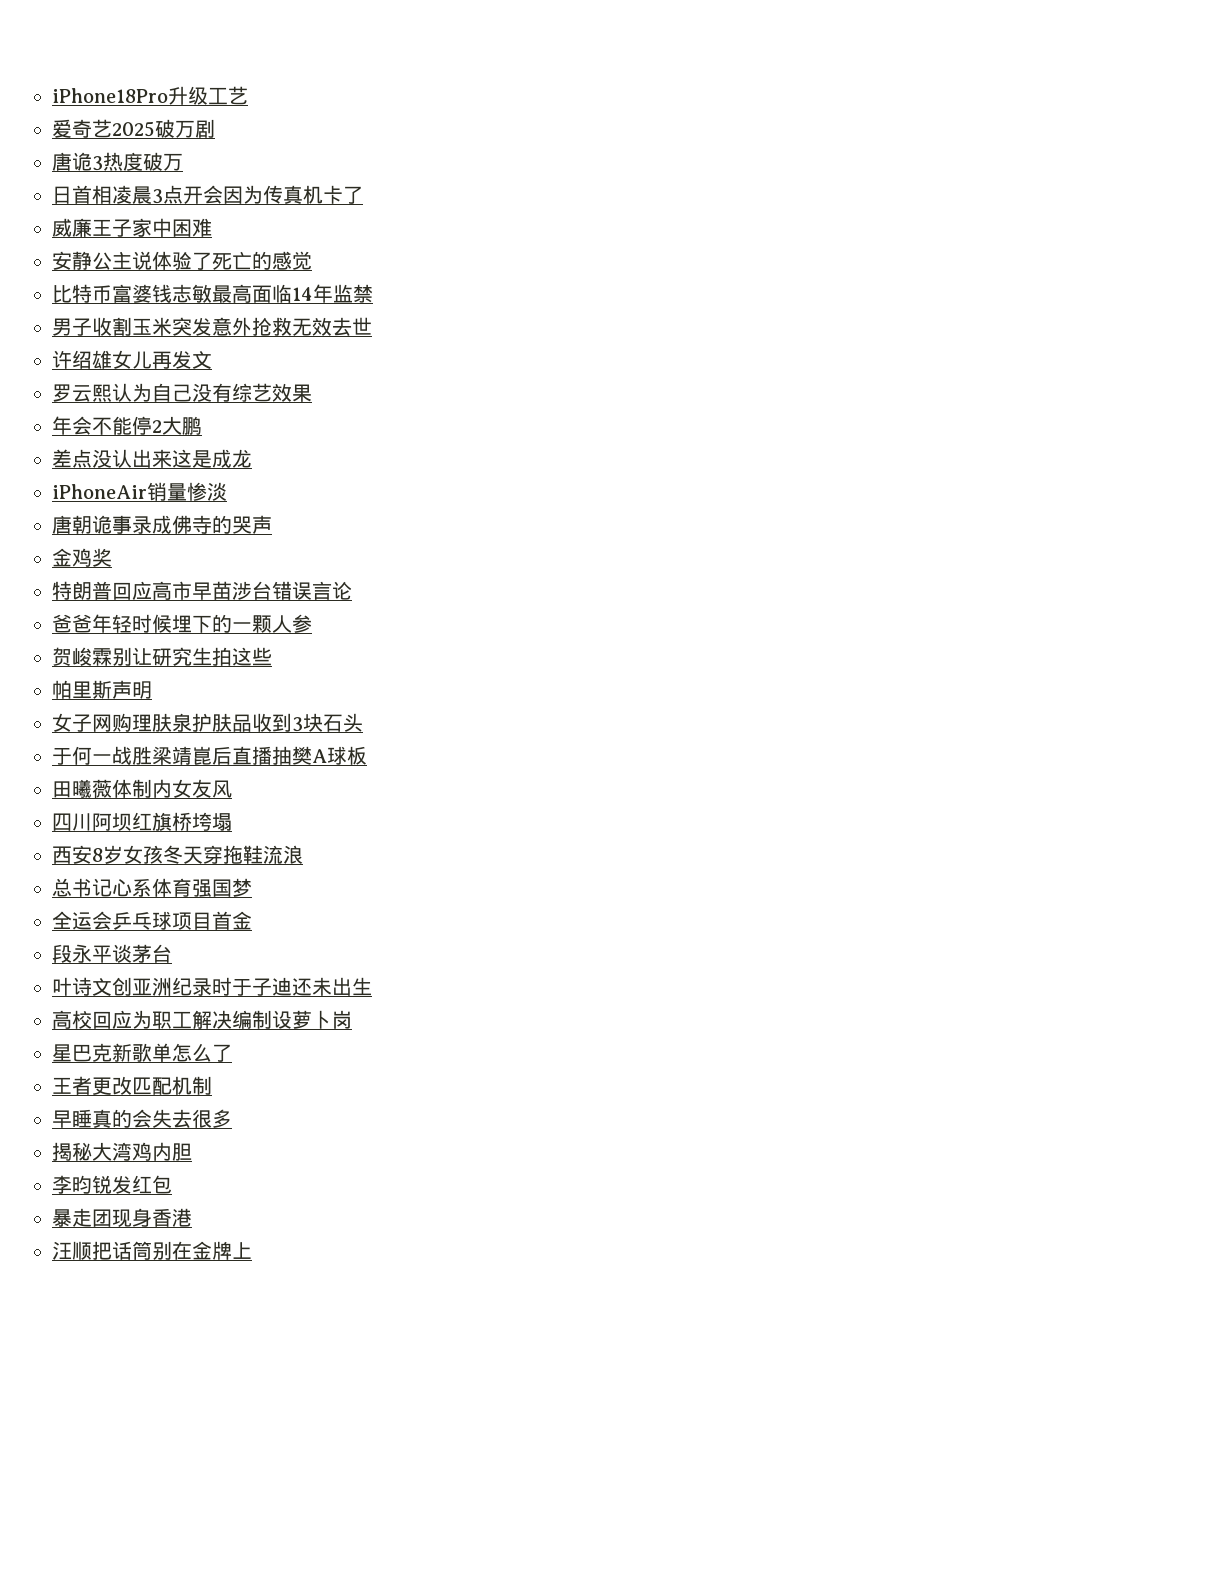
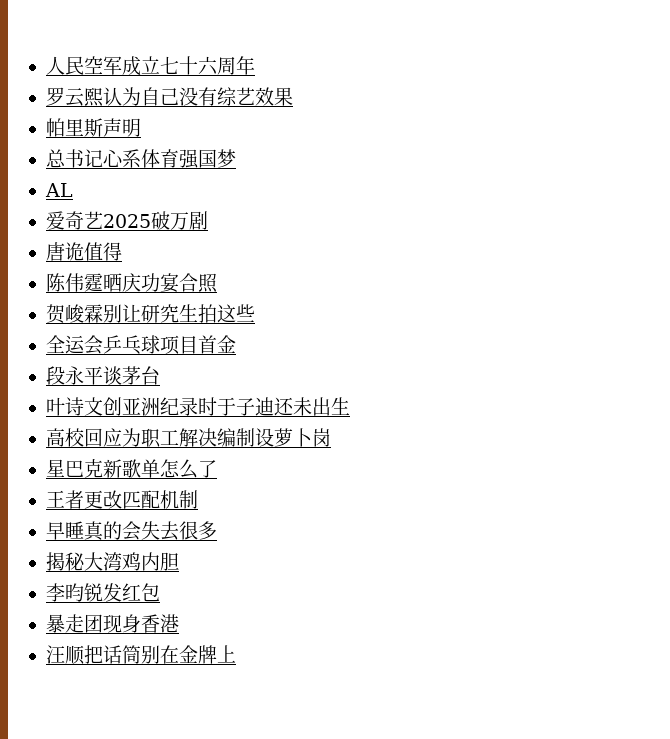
- iPhone18Pro升级工艺
- 爱奇艺2025破万剧
- 唐诡3热度破万
- 日首相凌晨3点开会因为传真机卡了
- 威廉王子家中困难
- 安静公主说体验了死亡的感觉
- 比特币富婆钱志敏最高面临14年监禁
- 男子收割玉米突发意外抢救无效去世
- 许绍雄女儿再发文
+ 人民空军成立七十六周年
- 年会不能停2大鹏
- 差点没认出来这是成龙
- iPhoneAir销量惨淡
- 唐朝诡事录成佛寺的哭声
- 金鸡奖
- 特朗普回应高市早苗涉台错误言论
- 爸爸年轻时候埋下的一颗人参
+ 帕里斯声明
+ 总书记心系体育强国梦
+ AL
+ 爱奇艺2025破万剧
+ 唐诡值得
+ 陈伟霆晒庆功宴合照
- 帕里斯声明
- 女子网购理肤泉护肤品收到3块石头
- 于何一战胜梁靖崑后直播抽樊A球板
- 田曦薇体制内女友风
- 四川阿坝红旗桥垮塌
- 西安8岁女孩冬天穿拖鞋流浪
- 总书记心系体育强国梦

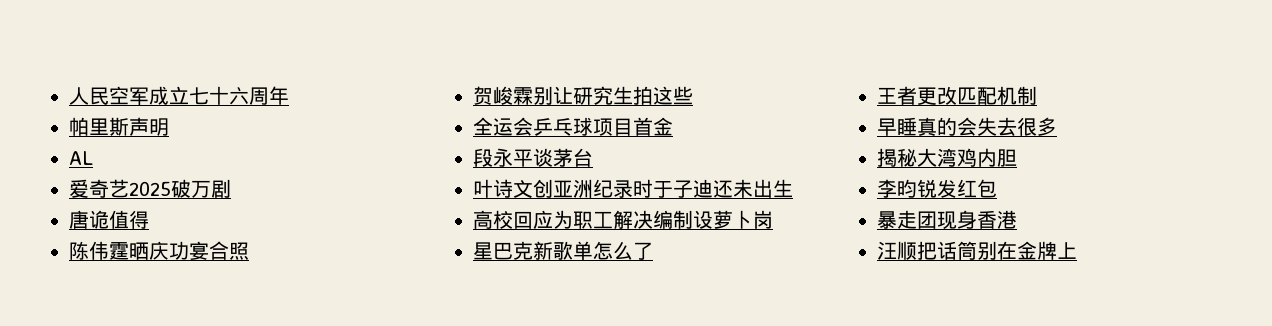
- 罗云熙认为自己没有综艺效果
  帕里斯声明
- 总书记心系体育强国梦

